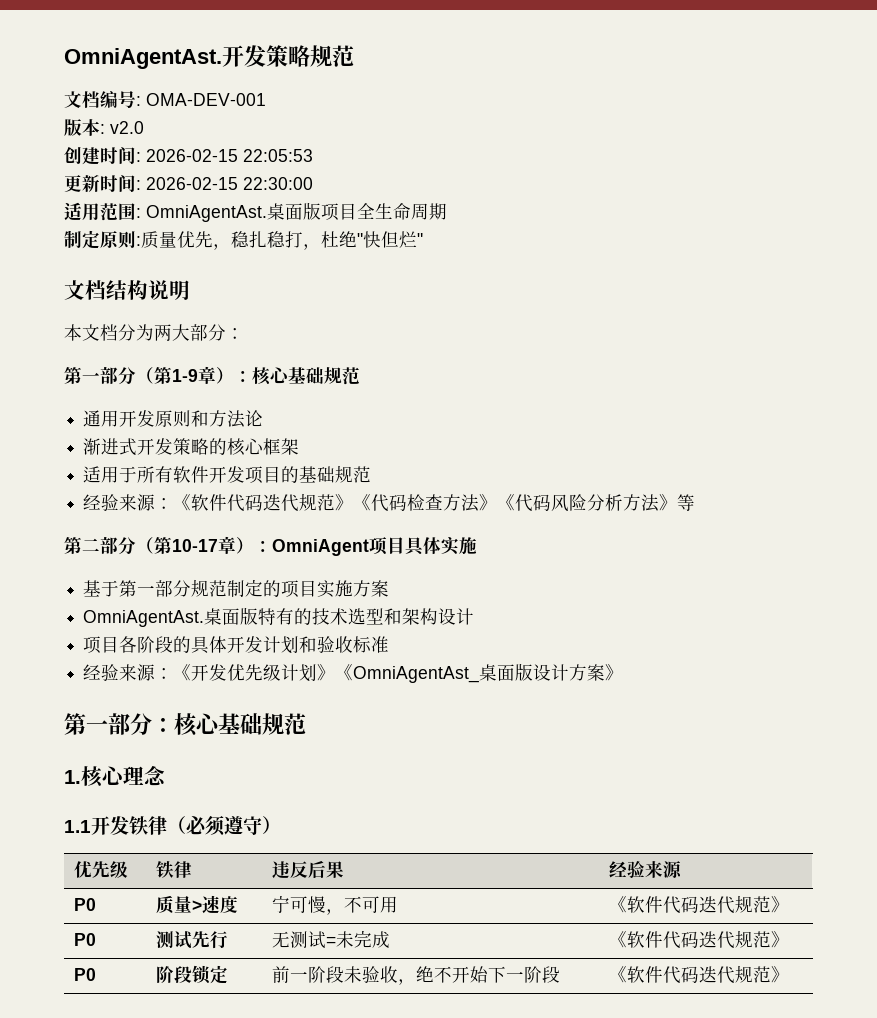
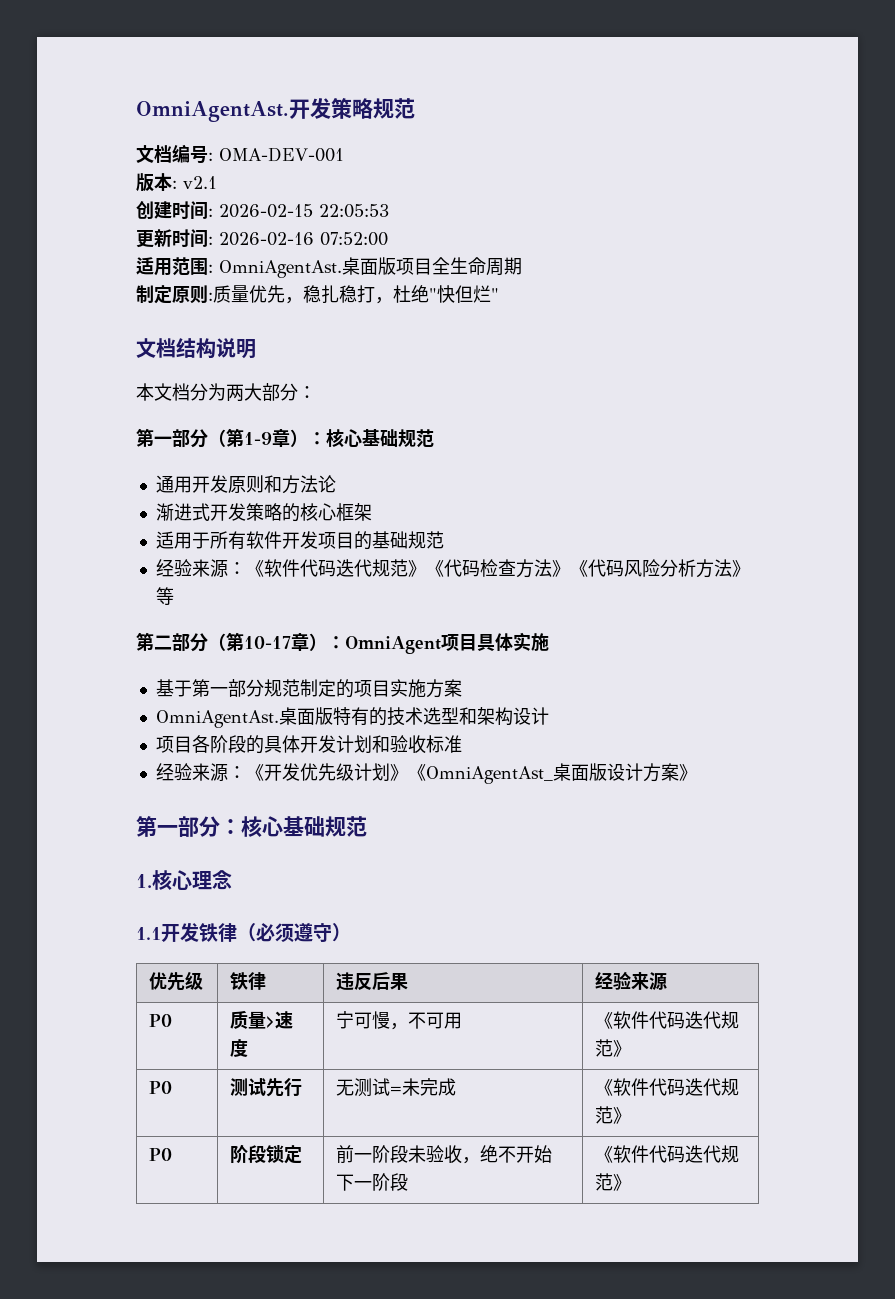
- 版本: v2.0
+ 版本: v2.1
- 更新时间: 2026-02-15 22:30:00
+ 更新时间: 2026-02-16 07:52:00

